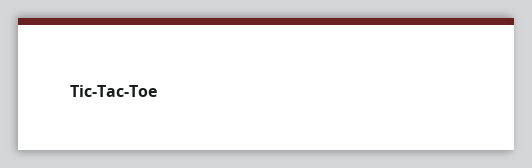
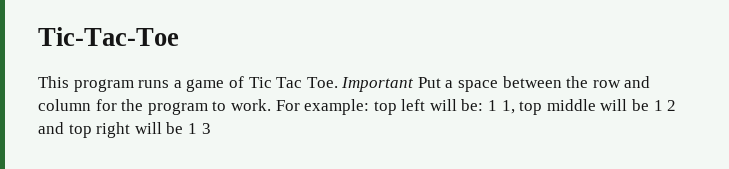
+ This program runs a game of Tic Tac Toe. Important Put a space between the row and column for the program to work. For example: top left will be: 1 1, top middle will be 1 2 and top right will be 1 3

